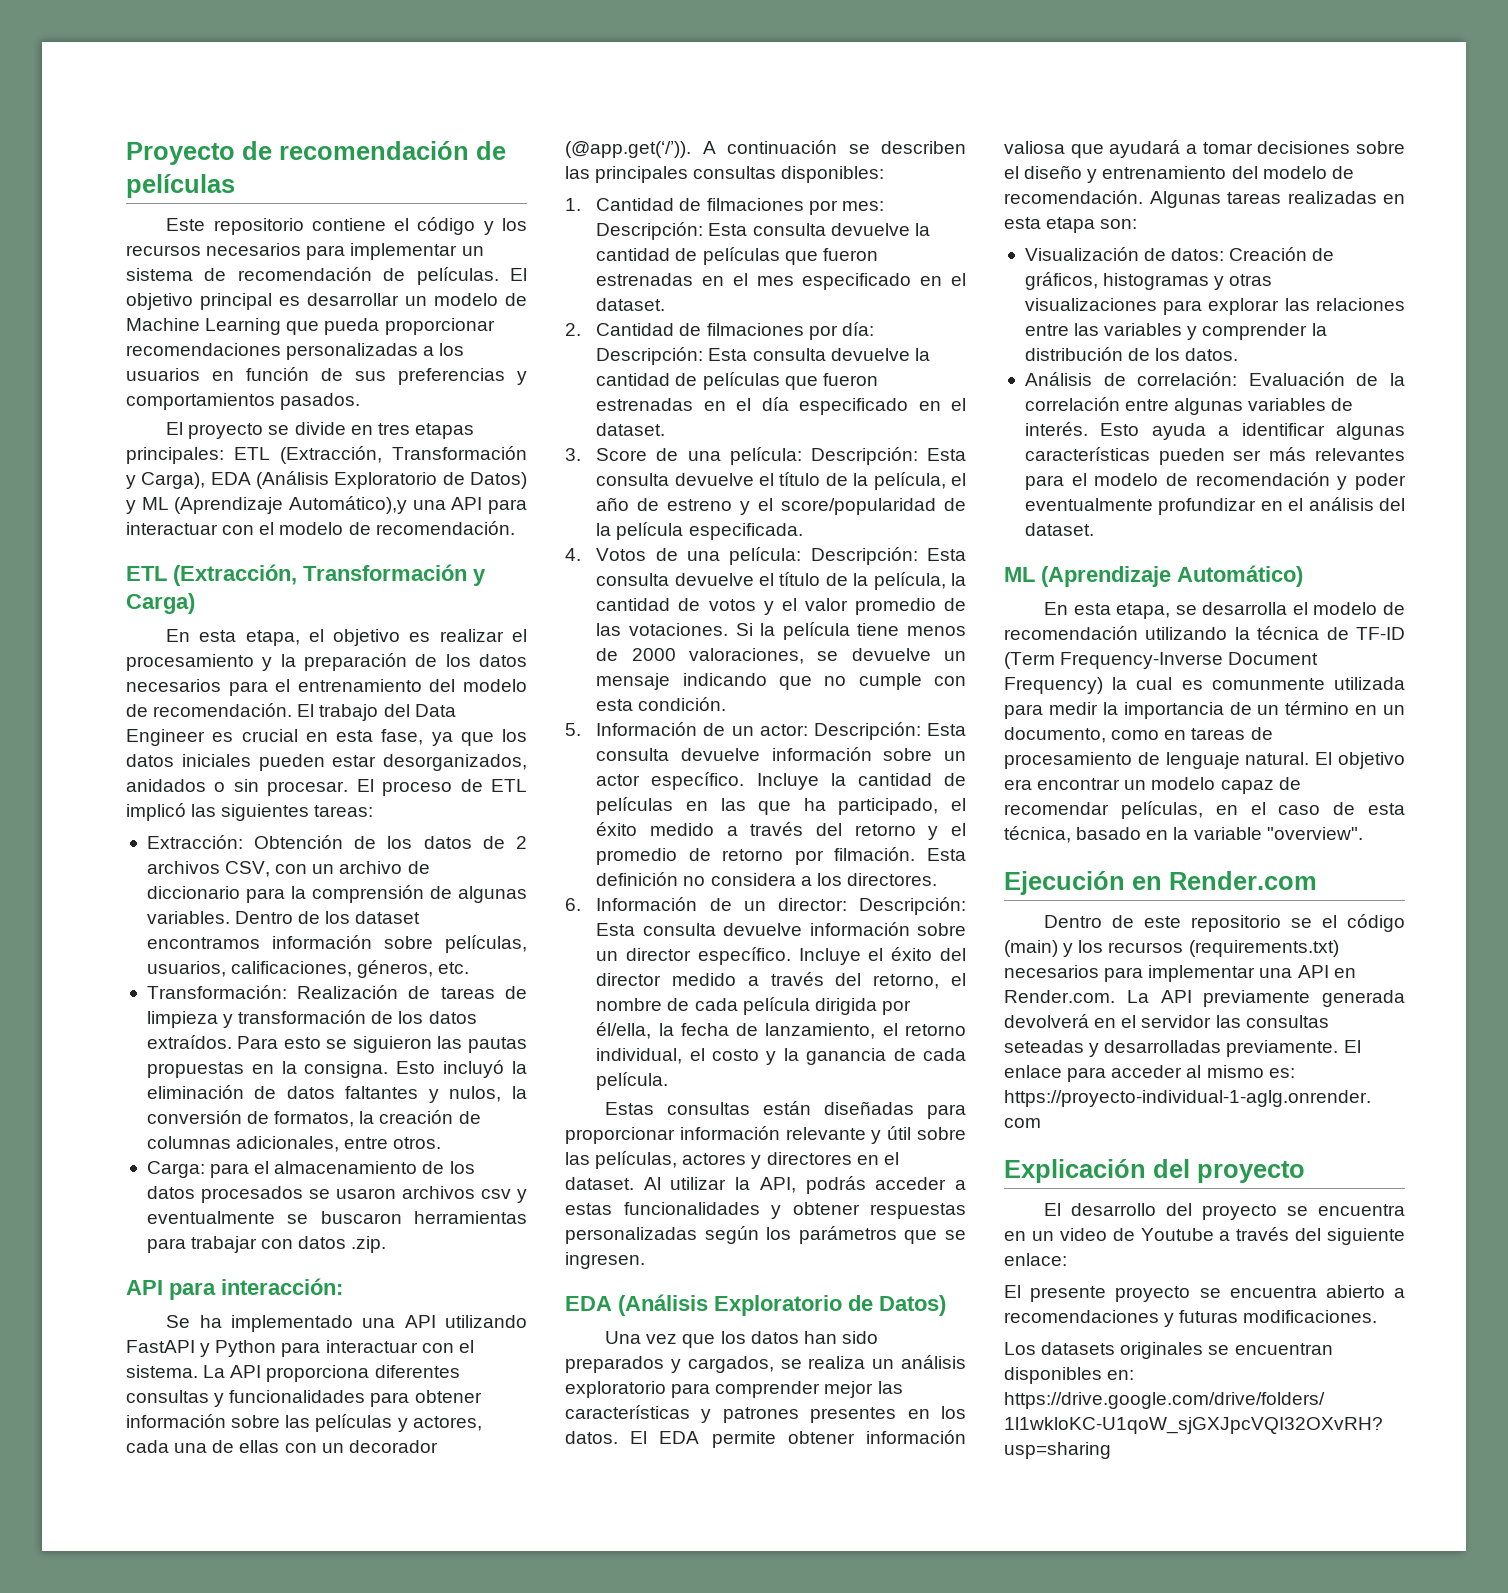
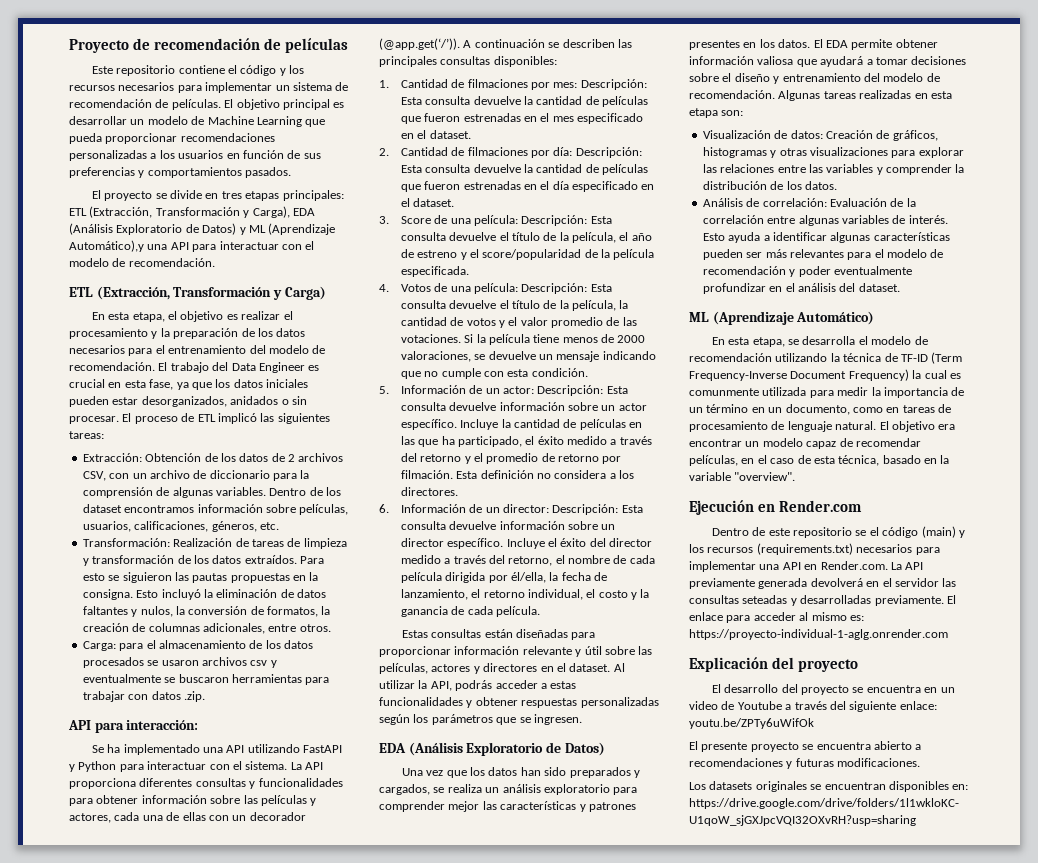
- El desarrollo del proyecto se encuentra en un video de Youtube a través del siguiente enlace:
+ El desarrollo del proyecto se encuentra en un video de Youtube a través del siguiente enlace: youtu.be/ZPTy6uWifOk

